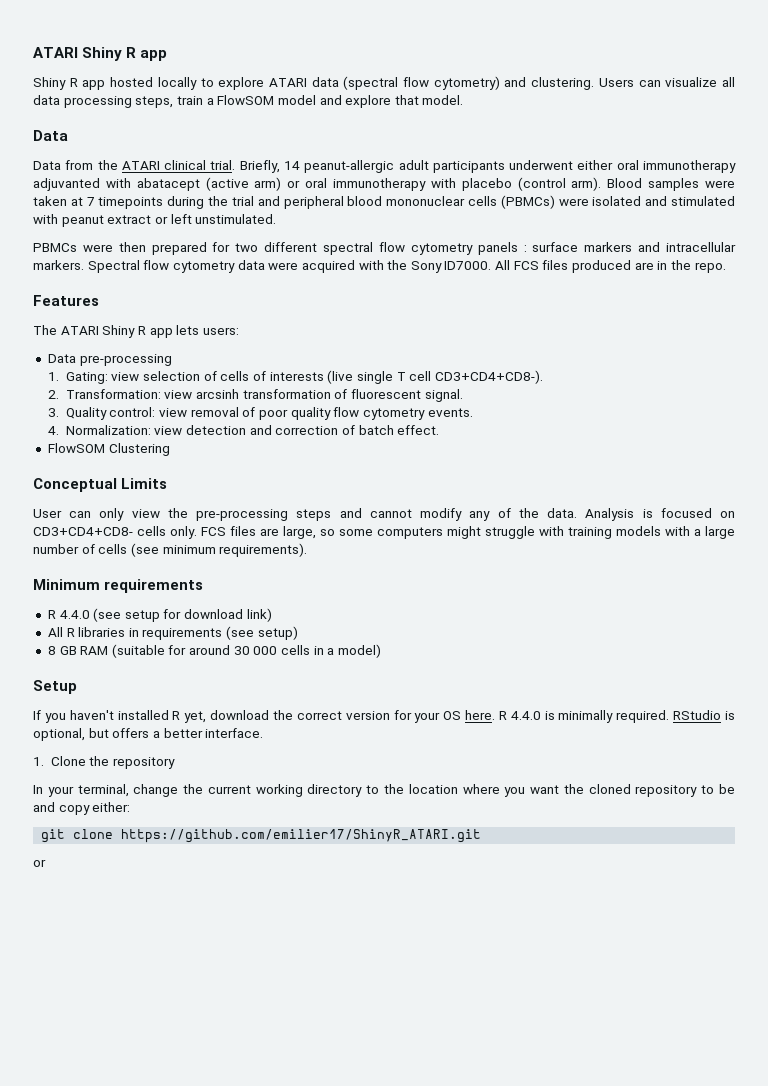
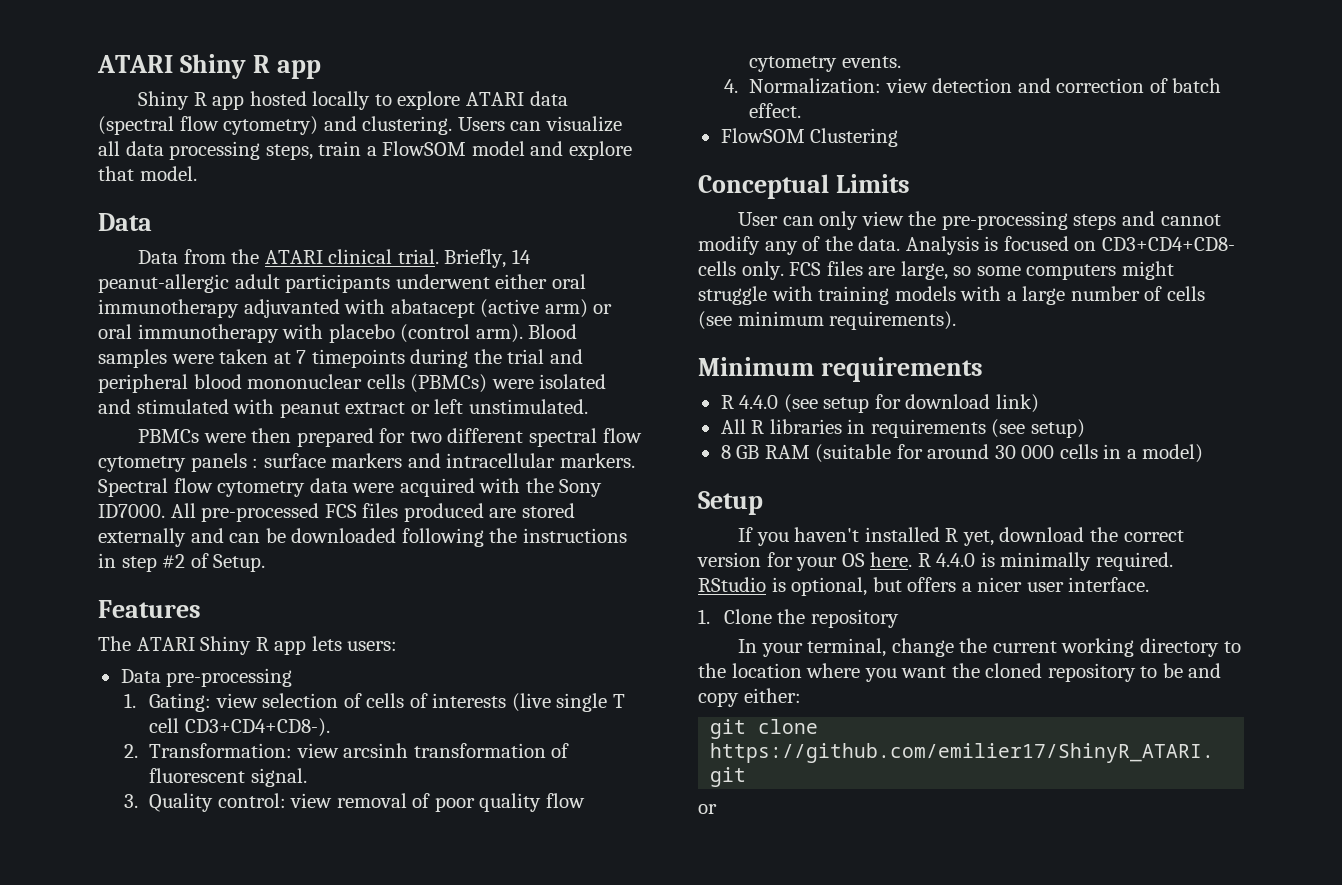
- All FCS files produced are in the repo.
+ All pre-processed FCS files produced are stored externally and can be downloaded following the instructions in step #2 of Setup.
- RStudio is optional, but offers a better interface.
+ RStudio is optional, but offers a nicer user interface.

